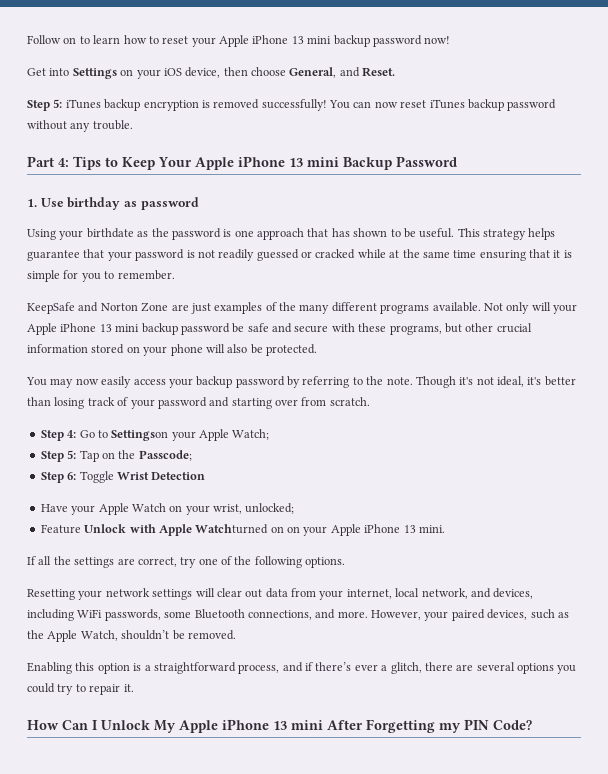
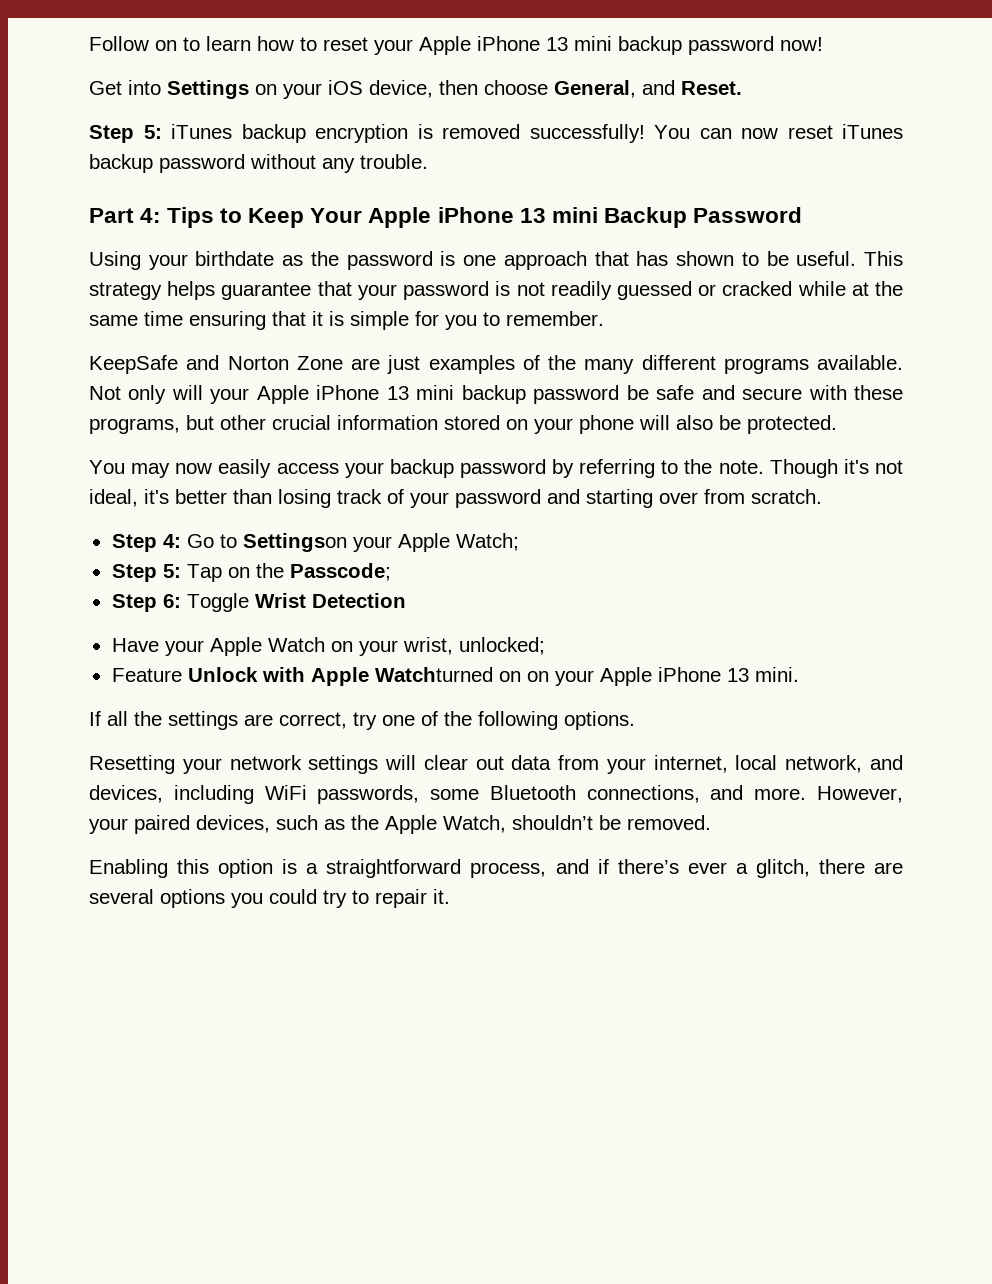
- 1. Use birthday as password
- How Can I Unlock My Apple iPhone 13 mini After Forgetting my PIN Code?

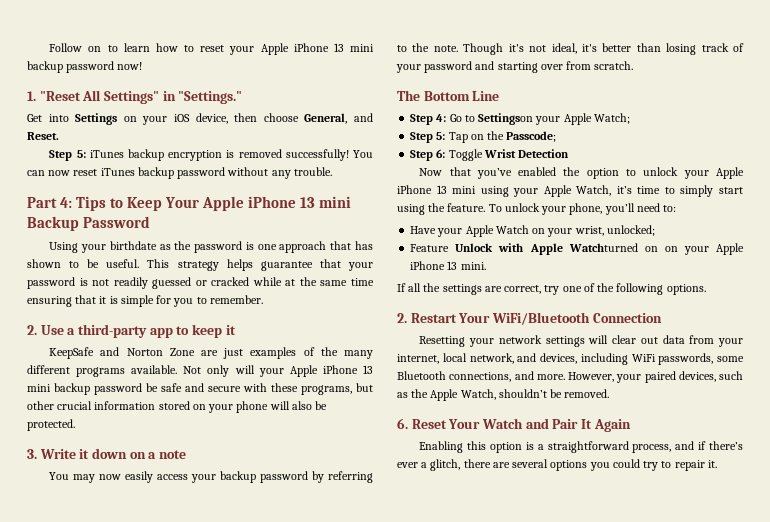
+ 1. "Reset All Settings" in "Settings."
+ 2. Use a third-party app to keep it
+ 3. Write it down on a note
+ The Bottom Line
+ Now that you’ve enabled the option to unlock your Apple iPhone 13 mini using your Apple Watch, it’s time to simply start using the feature. To unlock your phone, you’ll need to:
+ 2. Restart Your WiFi/Bluetooth Connection
+ 6. Reset Your Watch and Pair It Again

